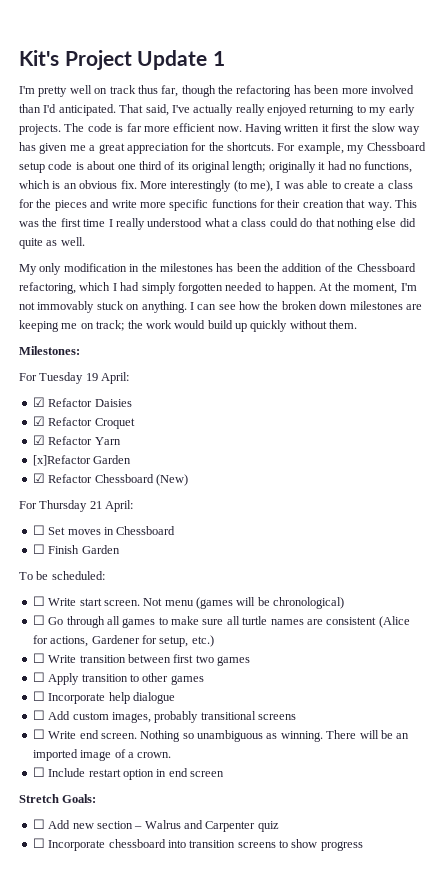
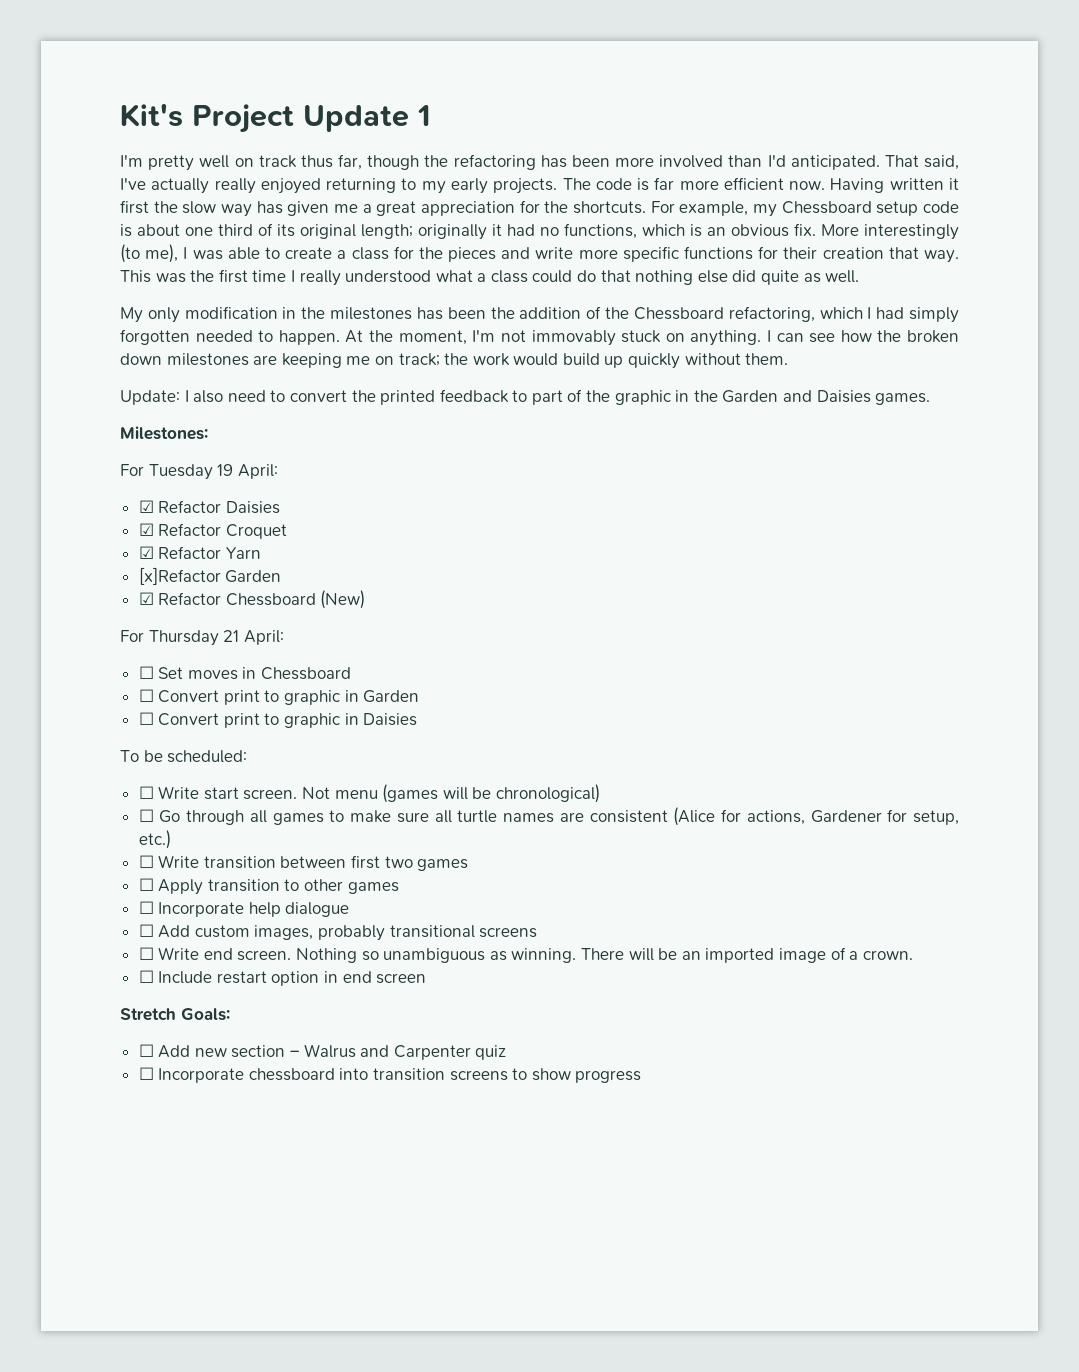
+ Update: I also need to convert the printed feedback to part of the graphic in the Garden and Daisies games.
- ☐ Finish Garden
+ ☐ Convert print to graphic in Garden
+ ☐ Convert print to graphic in Daisies

